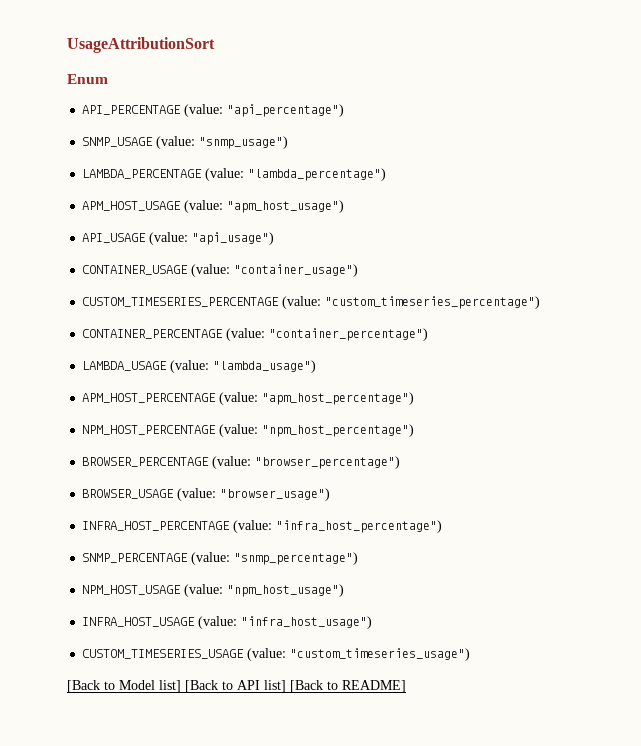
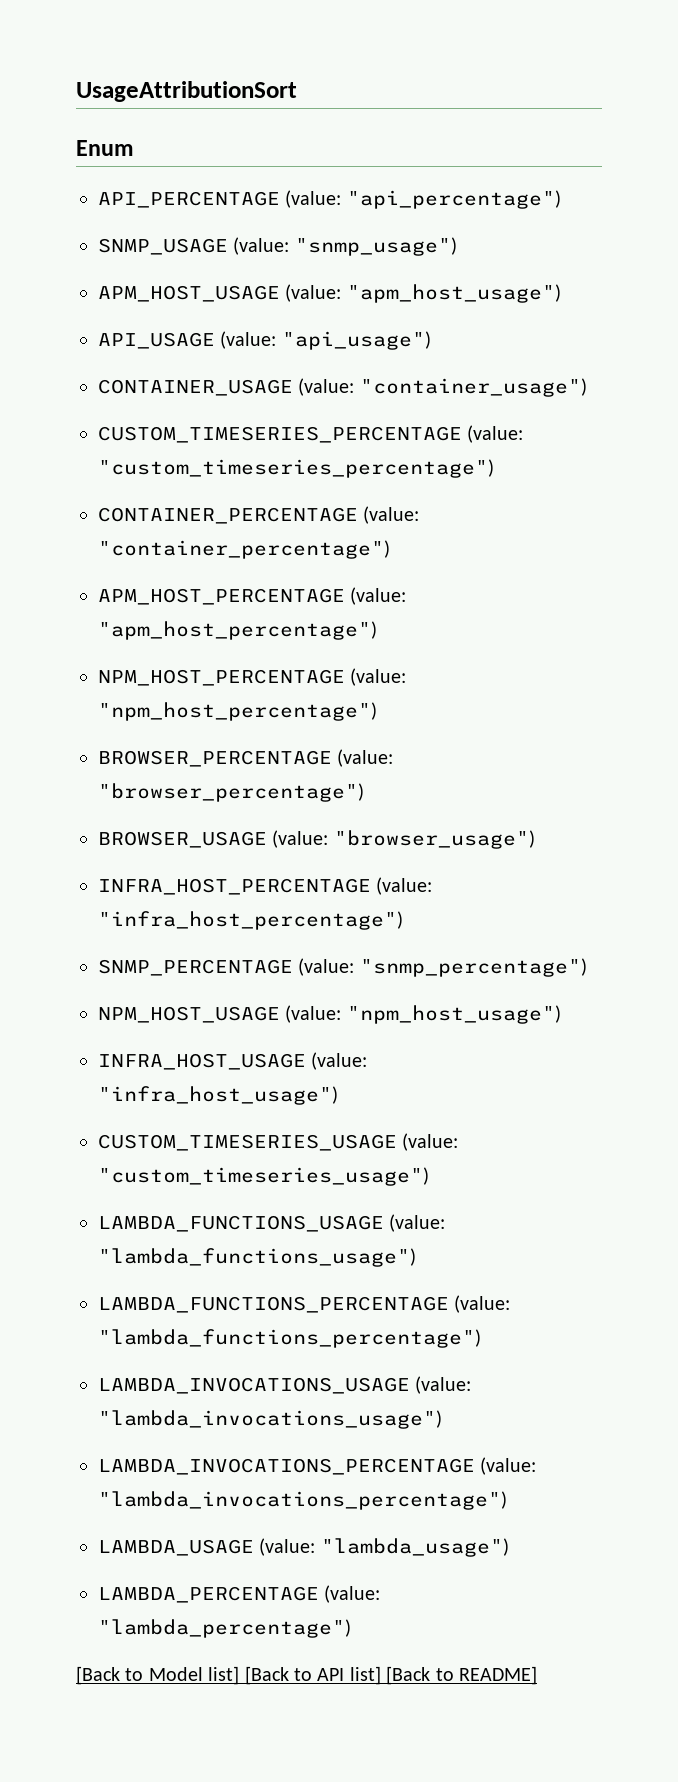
- LAMBDA_PERCENTAGE (value: "lambda_percentage")
- LAMBDA_USAGE (value: "lambda_usage")
+ LAMBDA_FUNCTIONS_USAGE (value: "lambda_functions_usage")
+ LAMBDA_FUNCTIONS_PERCENTAGE (value: "lambda_functions_percentage")
+ LAMBDA_INVOCATIONS_USAGE (value: "lambda_invocations_usage")
+ LAMBDA_INVOCATIONS_PERCENTAGE (value: "lambda_invocations_percentage")
+ LAMBDA_USAGE (value: "lambda_usage")
+ LAMBDA_PERCENTAGE (value: "lambda_percentage")

